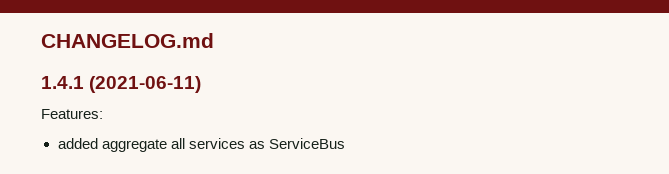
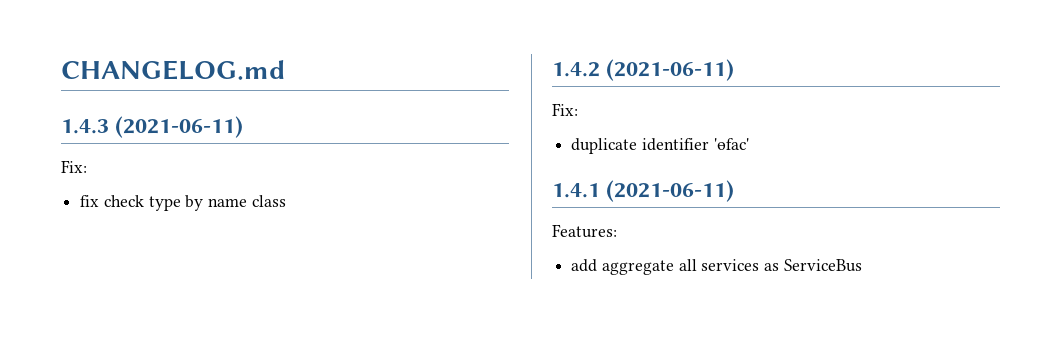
+ 1.4.3 (2021-06-11)
+ Fix:
+ fix check type by name class
+ 1.4.2 (2021-06-11)
+ Fix:
+ duplicate identifier 'ɵfac'
- added aggregate all services as ServiceBus
+ add aggregate all services as ServiceBus

